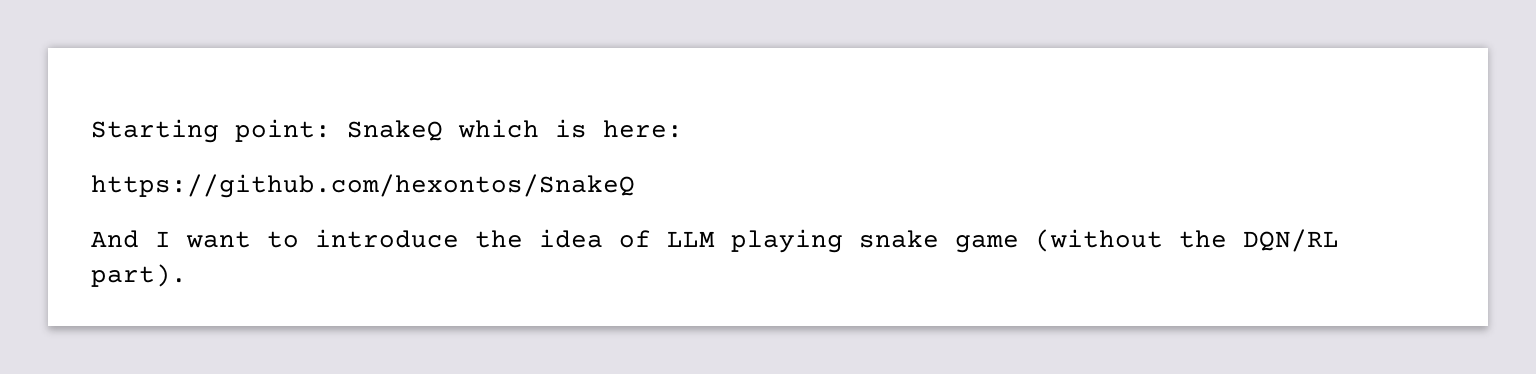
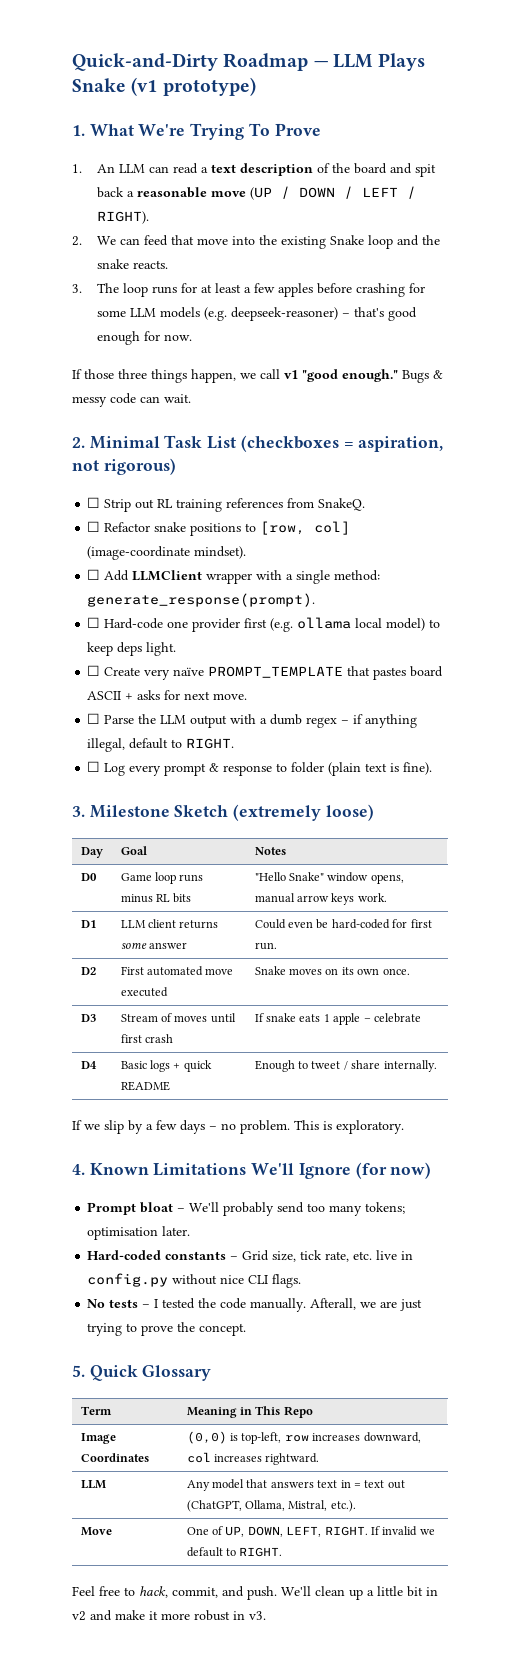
- Starting point: SnakeQ which is here:
- https://github.com/hexontos/SnakeQ
- And I want to introduce the idea of LLM playing snake game (without the DQN/RL part).
+ Quick-and-Dirty Roadmap — LLM Plays Snake (v1 prototype)
+ 1. What We're Trying To Prove
+ 1. An LLM can read a text description of the board and spit back a reasonable move (UP / DOWN / LEFT / RIGHT).
+ 2. We can feed that move into the existing Snake loop and the snake reacts.
+ 3. The loop runs for at least a few apples before crashing for some LLM models (e.g. deepseek-reasoner) – that's good enough for now.
+ If those three things happen, we call v1 "good enough." Bugs & messy code can wait.
+ 2. Minimal Task List (checkboxes = aspiration, not rigorous)
+ ☐ Strip out RL training references from SnakeQ.
+ ☐ Refactor snake positions to [row, col] (image-coordinate mindset).
+ ☐ Add LLMClient wrapper with a single method: generate_response(prompt).
+ ☐ Hard-code one provider first (e.g. ollama local model) to keep deps light.
+ ☐ Create very naïve PROMPT_TEMPLATE that pastes board ASCII + asks for next move.
+ ☐ Parse the LLM output with a dumb regex – if anything illegal, default to RIGHT.
+ ☐ Log every prompt & response to folder (plain text is fine).
+ 3. Milestone Sketch (extremely loose)
+ Day | Goal | Notes
+ D0 | Game loop runs minus RL bits | "Hello Snake" window opens, manual arrow keys work.
+ D1 | LLM client returns some answer | Could even be hard-coded for first run.
+ D2 | First automated move executed | Snake moves on its own once.
+ D3 | Stream of moves until first crash | If snake eats 1 apple – celebrate
+ D4 | Basic logs + quick README | Enough to tweet / share internally.
+ If we slip by a few days – no problem. This is exploratory.
+ 4. Known Limitations We'll Ignore (for now)
+ Prompt bloat – We'll probably send too many tokens; optimisation later.
+ Hard-coded constants – Grid size, tick rate, etc. live in config.py without nice CLI flags.
+ No tests – I tested the code manually. Afterall, we are just trying to prove the concept.
+ 5. Quick Glossary
+ Term | Meaning in This Repo
+ Image Coordinates | (0,0) is top-left, row increases downward, col increases rightward.
+ LLM | Any model that answers text in = text out (ChatGPT, Ollama, Mistral, etc.).
+ Move | One of UP, DOWN, LEFT, RIGHT. If invalid we default to RIGHT.
+ Feel free to hack, commit, and push. We'll clean up a little bit in v2 and make it more robust in v3.

